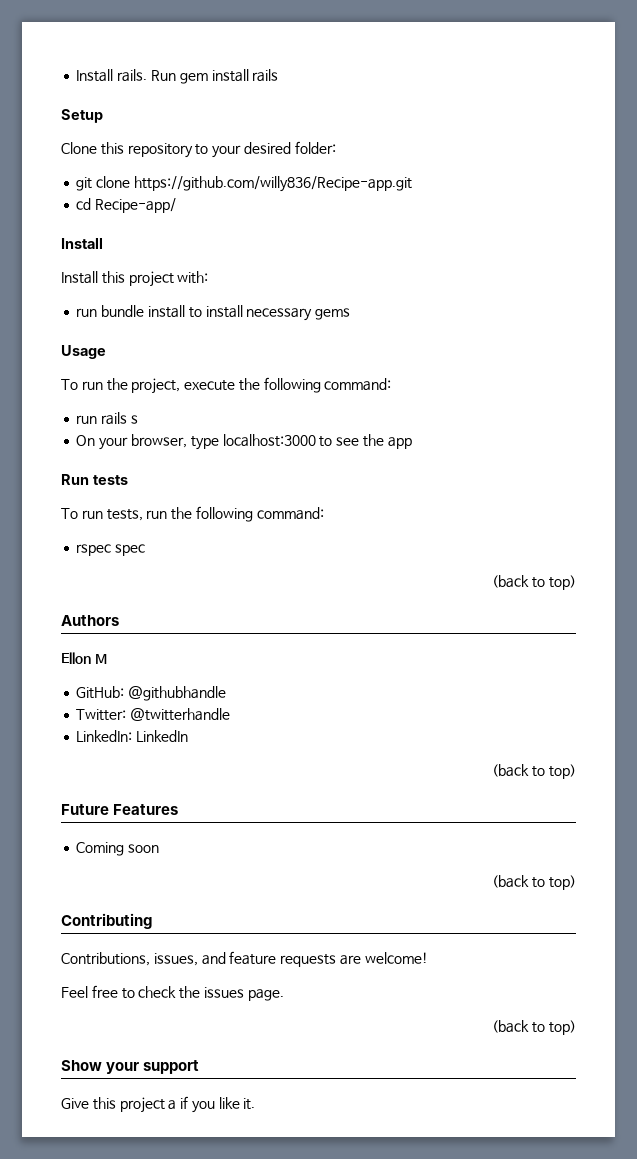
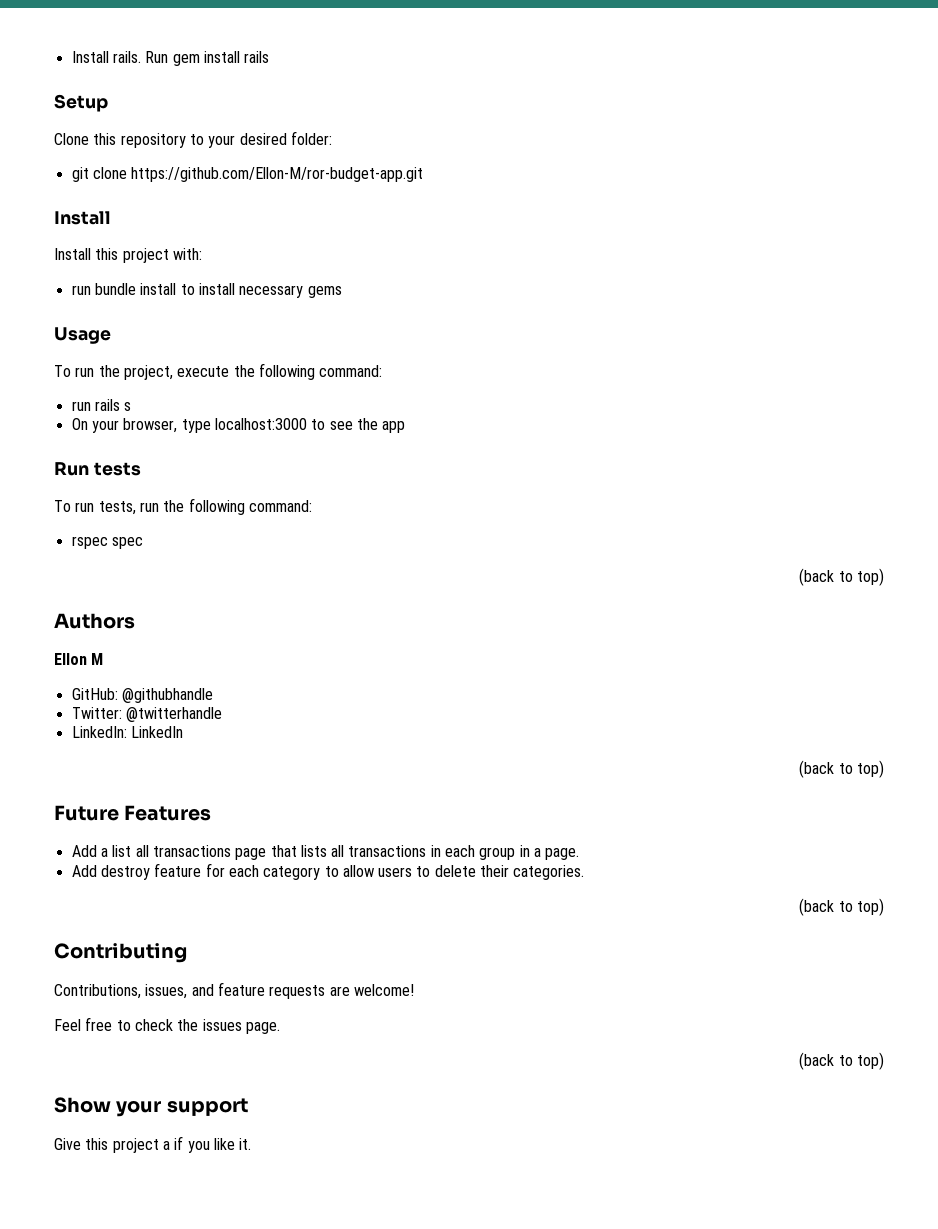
- git clone https://github.com/willy836/Recipe-app.git
- cd Recipe-app/
+ git clone https://github.com/Ellon-M/ror-budget-app.git
- Coming soon
+ Add a list all transactions page that lists all transactions in each group in a page.
+ Add destroy feature for each category to allow users to delete their categories.

